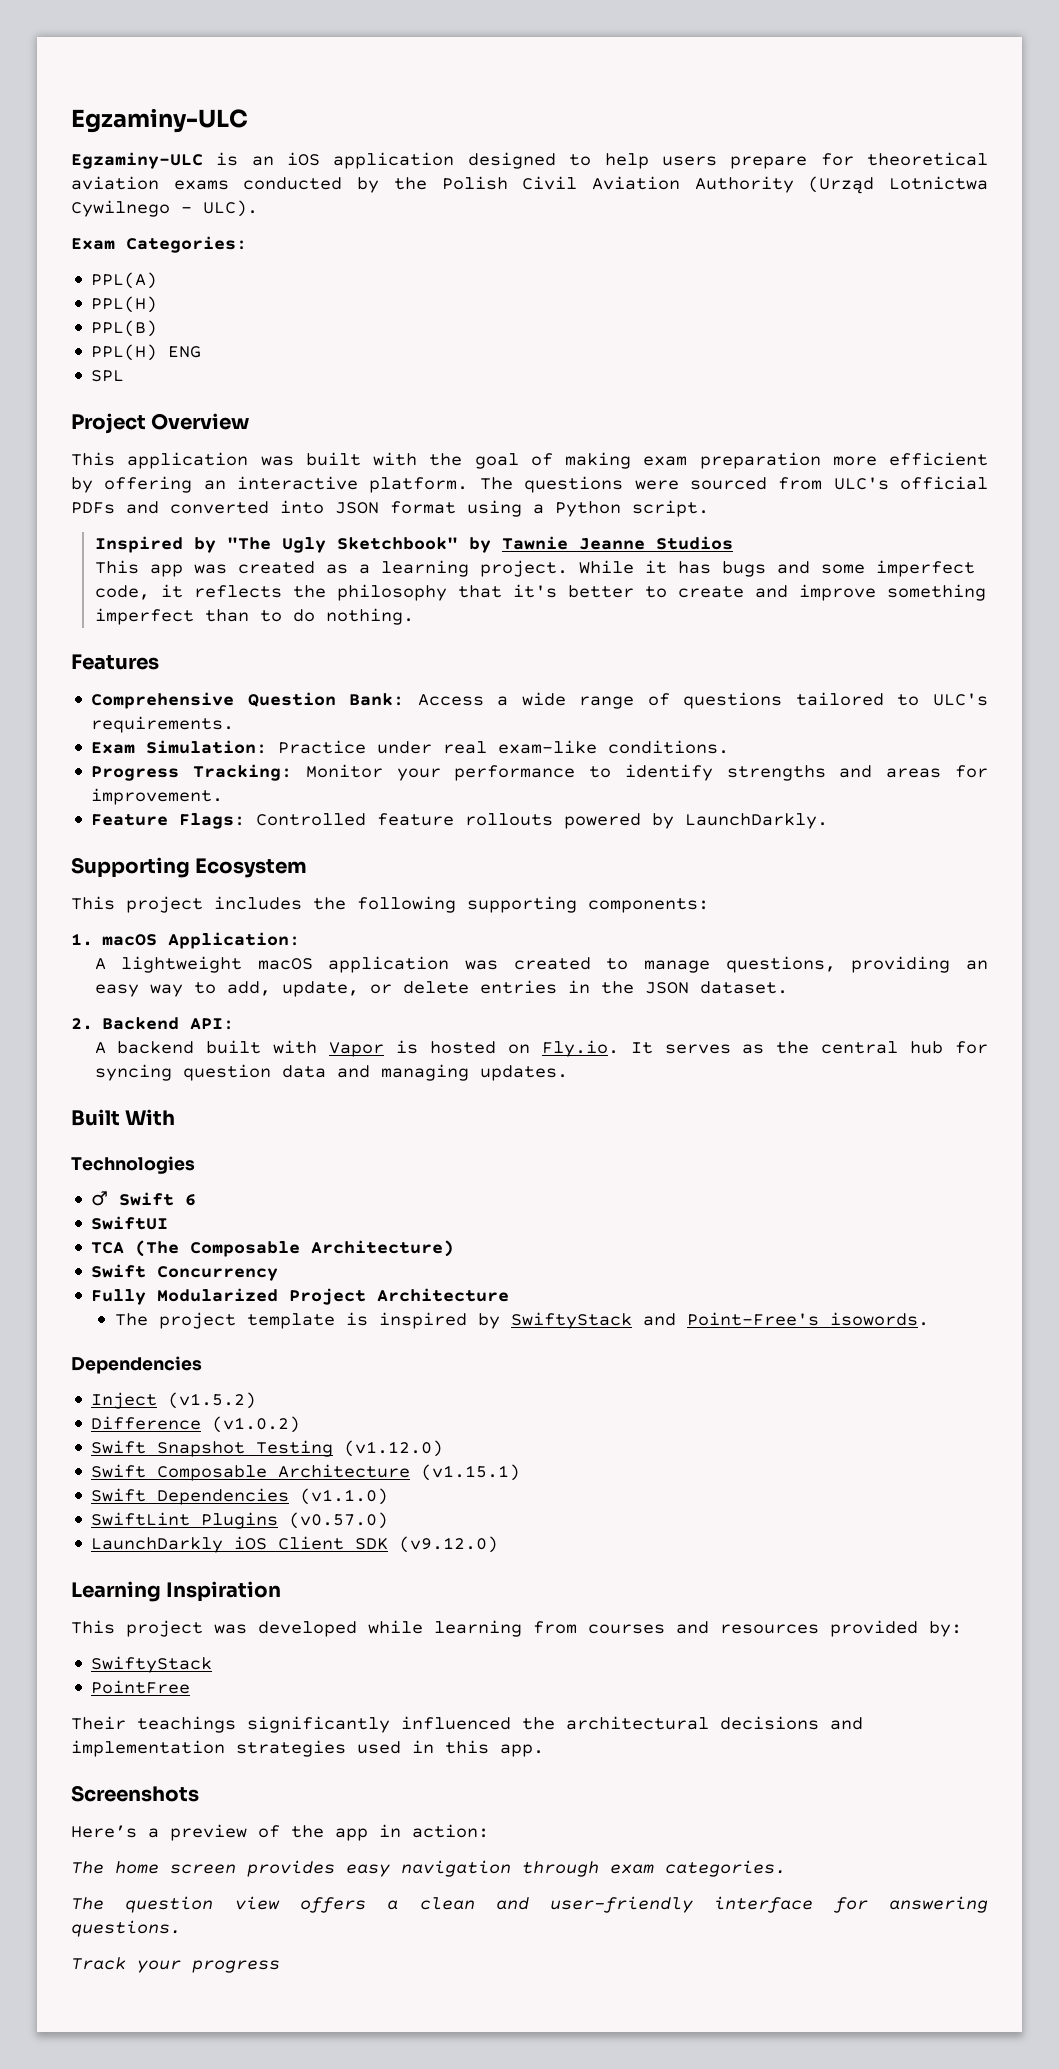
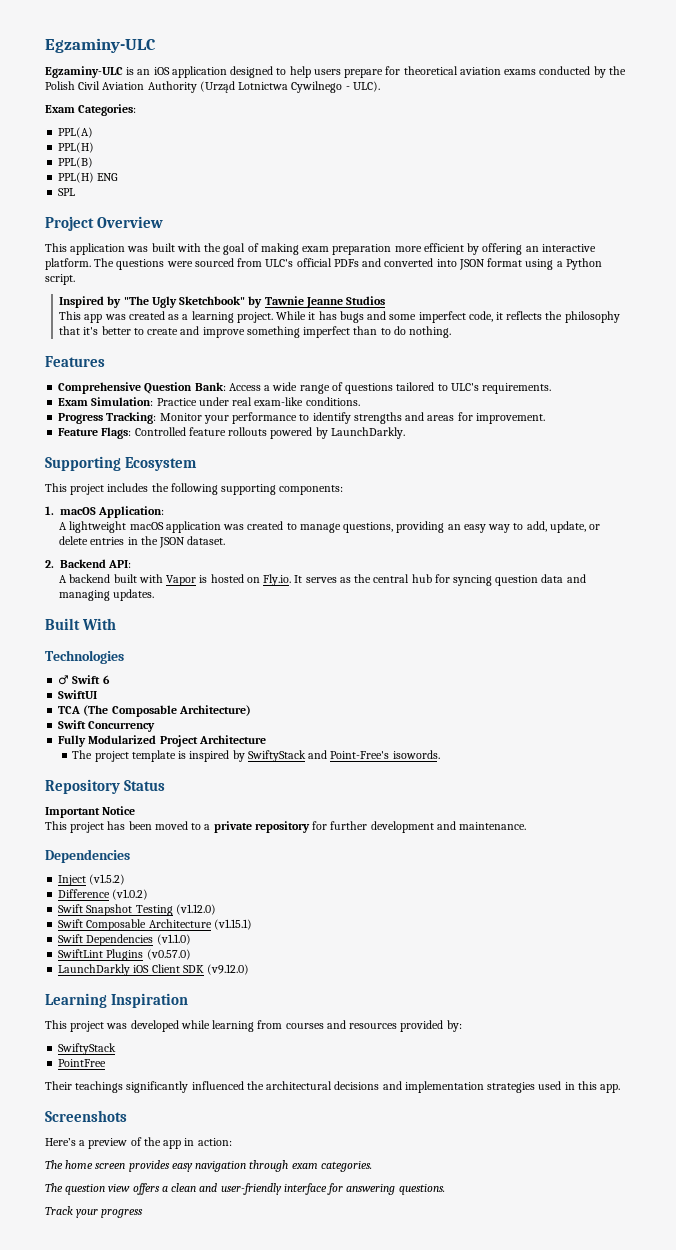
+ Repository Status
+ Important Notice
+ This project has been moved to a private repository for further development and maintenance.

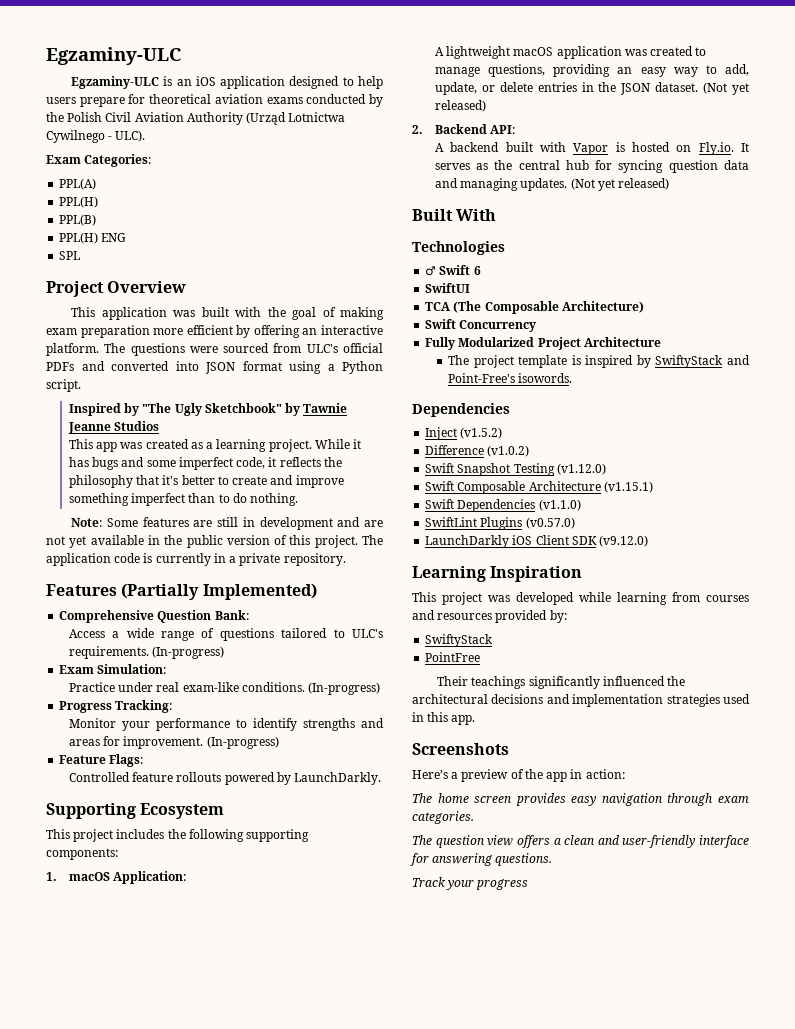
+ Note: Some features are still in development and are not yet available in the public version of this project. The application code is currently in a private repository.
- Features
+ Features (Partially Implemented)
- Comprehensive Question Bank: Access a wide range of questions tailored to ULC's requirements.
+ Comprehensive Question Bank:
+ Access a wide range of questions tailored to ULC's requirements. (In-progress)
- Exam Simulation: Practice under real exam-like conditions.
+ Exam Simulation:
+ Practice under real exam-like conditions. (In-progress)
- Progress Tracking: Monitor your performance to identify strengths and areas for improvement.
+ Progress Tracking:
+ Monitor your performance to identify strengths and areas for improvement. (In-progress)
- Feature Flags: Controlled feature rollouts powered by LaunchDarkly.
+ Feature Flags:
+ Controlled feature rollouts powered by LaunchDarkly.
- A lightweight macOS application was created to manage questions, providing an easy way to add, update, or delete entries in the JSON dataset.
+ A lightweight macOS application was created to manage questions, providing an easy way to add, update, or delete entries in the JSON dataset. (Not yet released)
- A backend built with Vapor is hosted on Fly.io. It serves as the central hub for syncing question data and managing updates.
+ A backend built with Vapor is hosted on Fly.io. It serves as the central hub for syncing question data and managing updates. (Not yet released)
- Repository Status
- Important Notice
- This project has been moved to a private repository for further development and maintenance.

